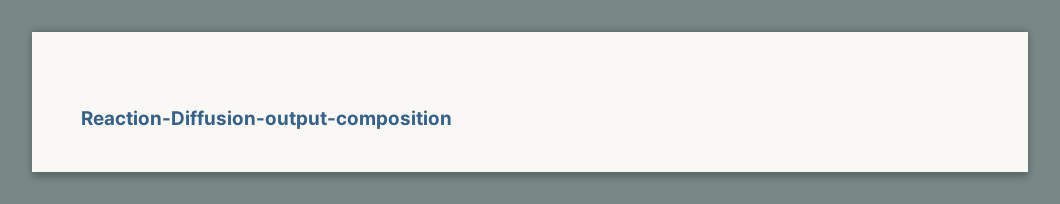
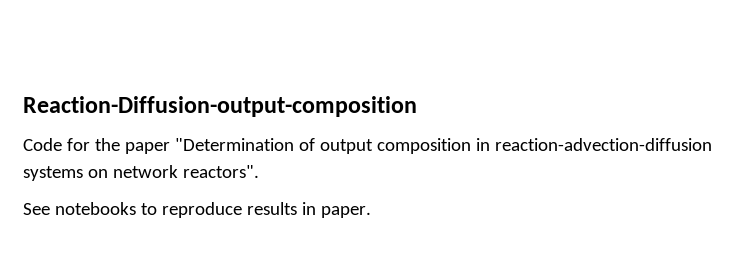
+ Code for the paper "Determination of output composition in reaction-advection-diffusion systems on network reactors".
+ See notebooks to reproduce results in paper.

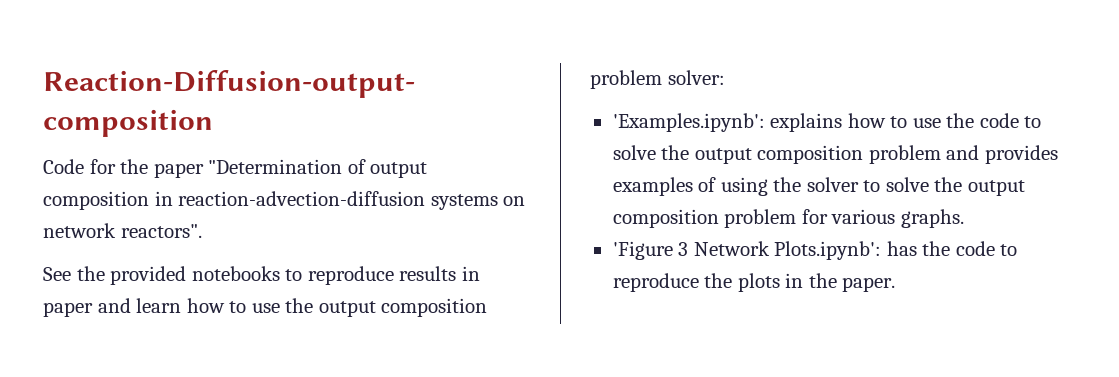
- See notebooks to reproduce results in paper.
+ See the provided notebooks to reproduce results in paper and learn how to use the output composition problem solver:
+ 'Examples.ipynb': explains how to use the code to solve the output composition problem and provides examples of using the solver to solve the output composition problem for various graphs.
+ 'Figure 3 Network Plots.ipynb': has the code to reproduce the plots in the paper.

